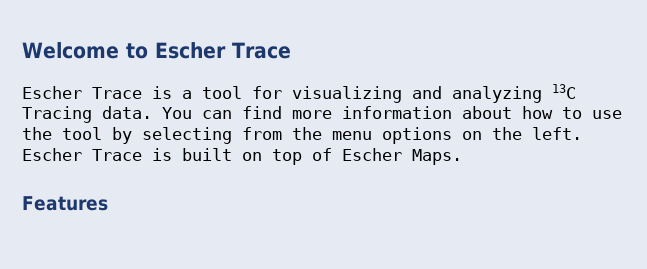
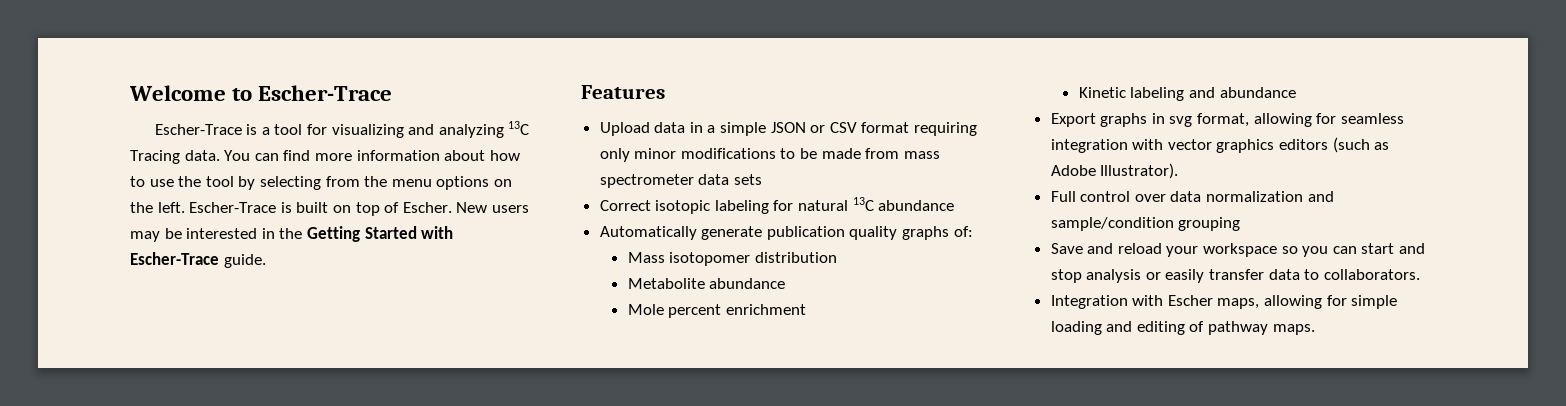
- Welcome to Escher Trace
- Escher Trace is a tool for visualizing and analyzing 13C Tracing data.
+ Welcome to Escher-Trace
+ Escher-Trace is a tool for visualizing and analyzing 13C Tracing data.
- Escher Trace is built on top of Escher Maps.
+ Escher-Trace is built on top of Escher. New users may be interested in the Getting Started with Escher-Trace guide.
  Features
+ Upload data in a simple JSON or CSV format requiring only minor modifications to be made from mass spectrometer data sets
+ Correct isotopic labeling for natural 13C abundance
+ Automatically generate publication quality graphs of:
+ Mass isotopomer distribution
+ Metabolite abundance
+ Mole percent enrichment
+ Kinetic labeling and abundance
+ Export graphs in svg format, allowing for seamless integration with vector graphics editors (such as Adobe Illustrator).
+ Full control over data normalization and sample/condition grouping
+ Save and reload your workspace so you can start and stop analysis or easily transfer data to collaborators.
+ Integration with Escher maps, allowing for simple loading and editing of pathway maps.

